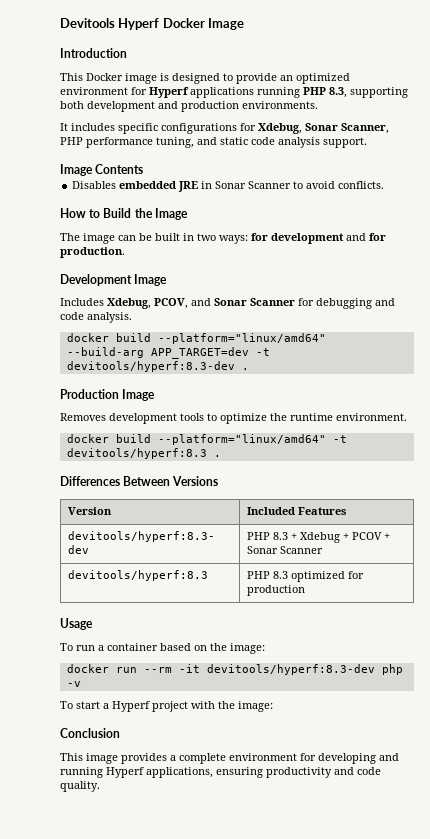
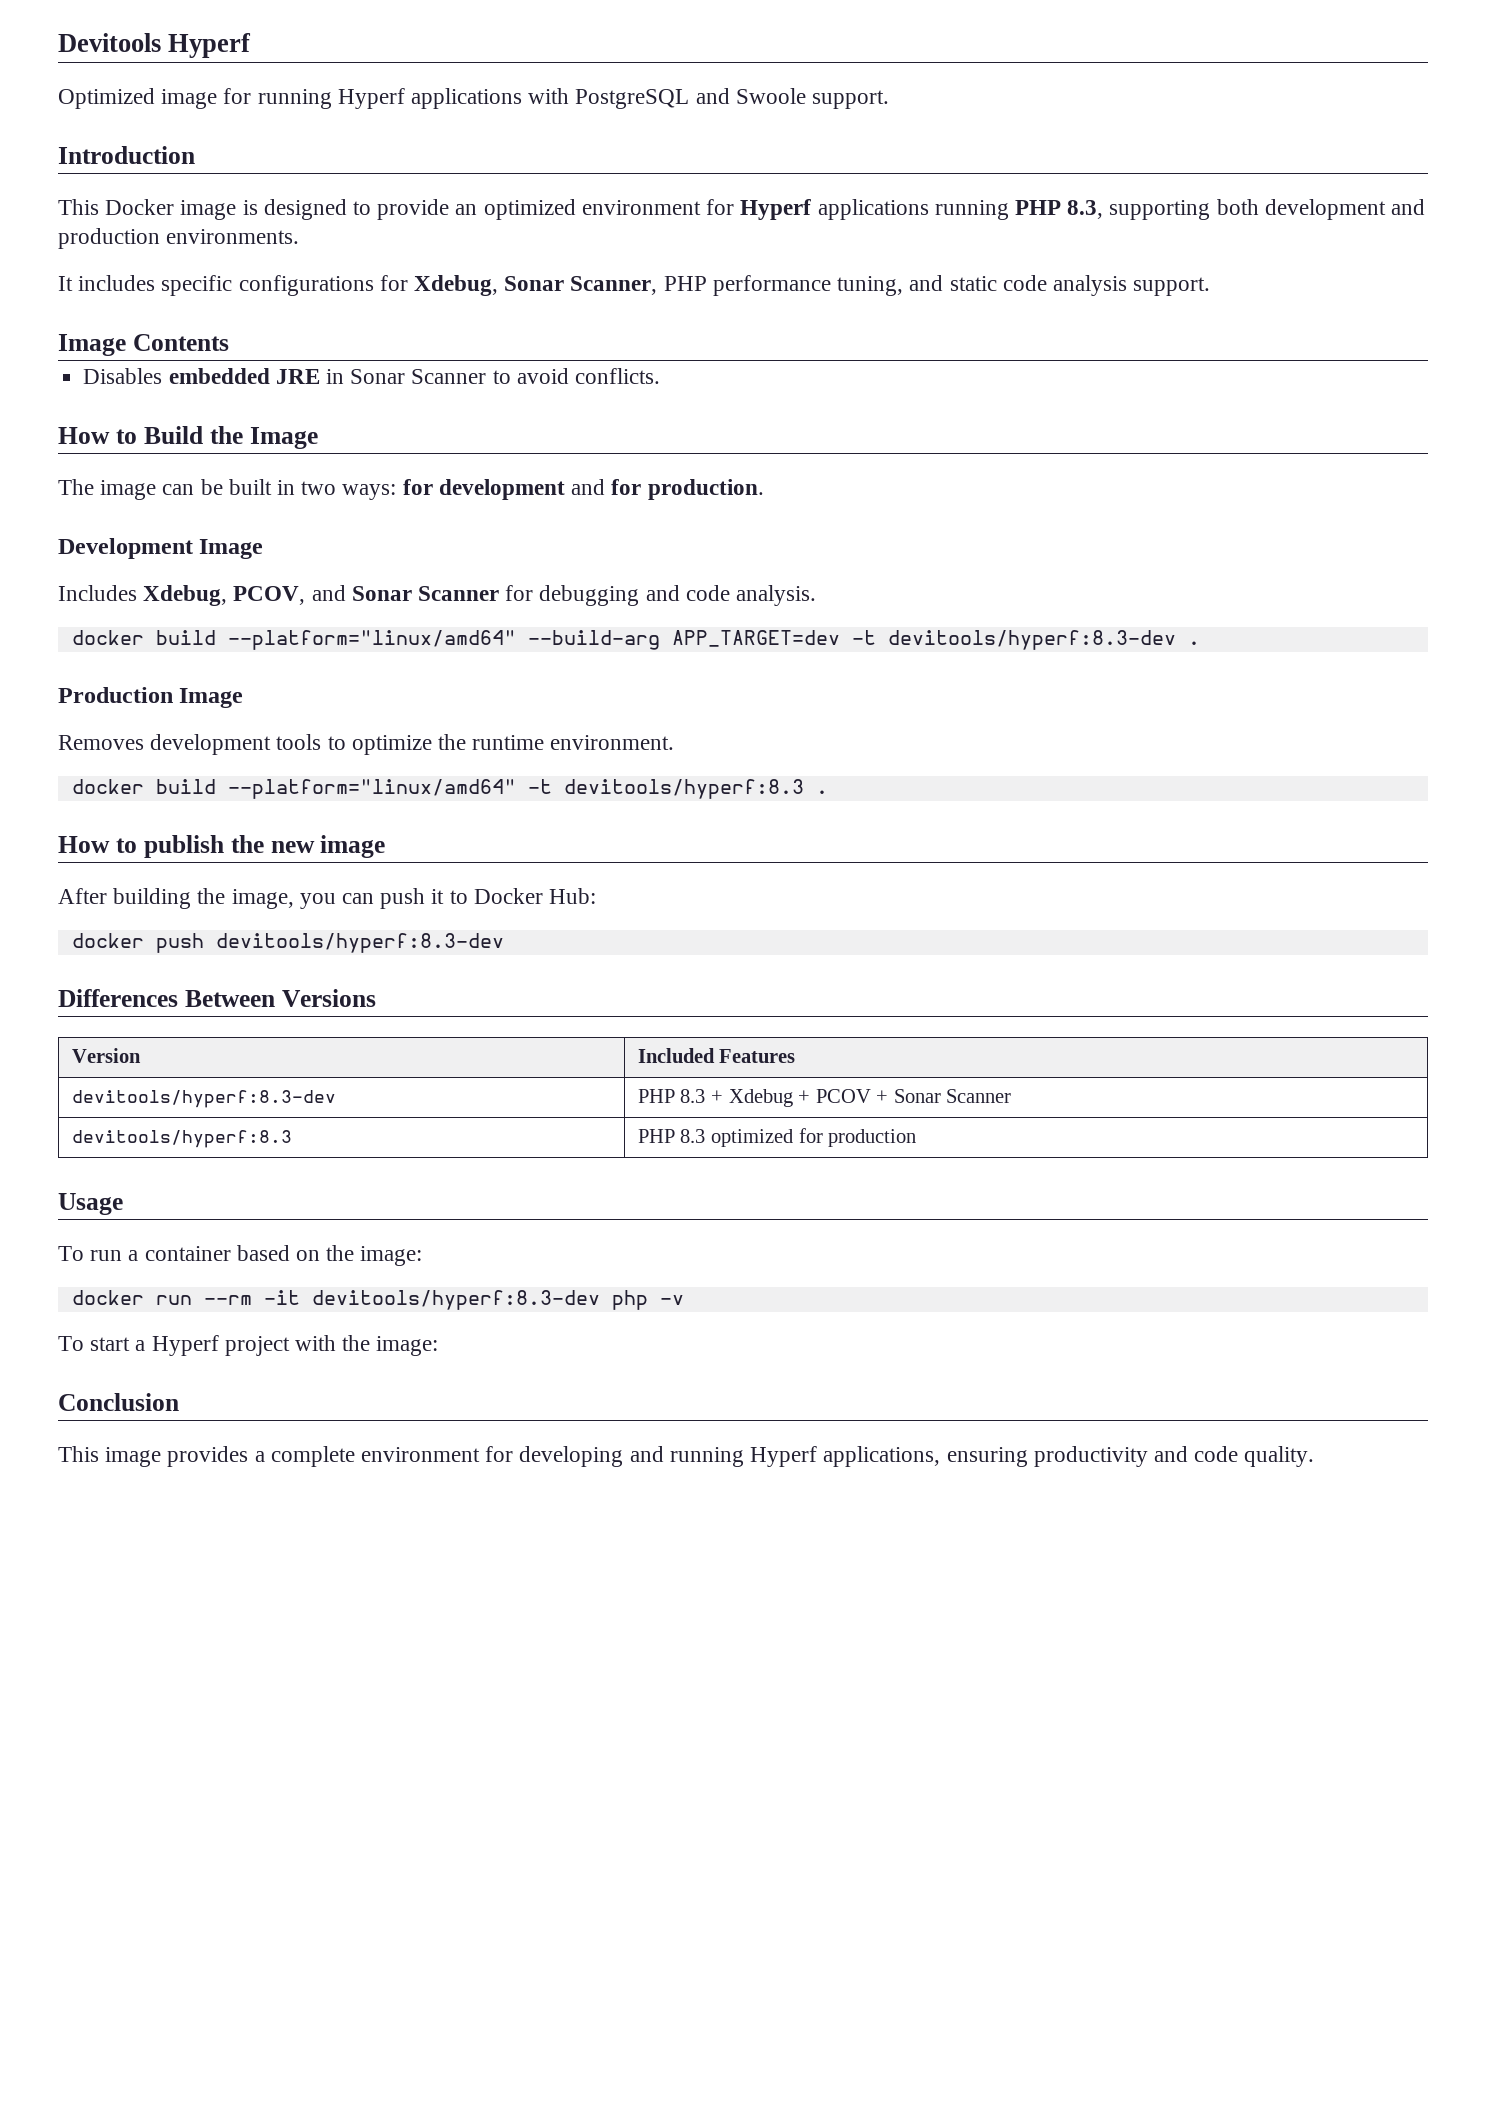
- Devitools Hyperf Docker Image
+ Devitools Hyperf
+ Optimized image for running Hyperf applications with PostgreSQL and Swoole support.
+ How to publish the new image
+ After building the image, you can push it to Docker Hub:
+ docker push devitools/hyperf:8.3-dev

